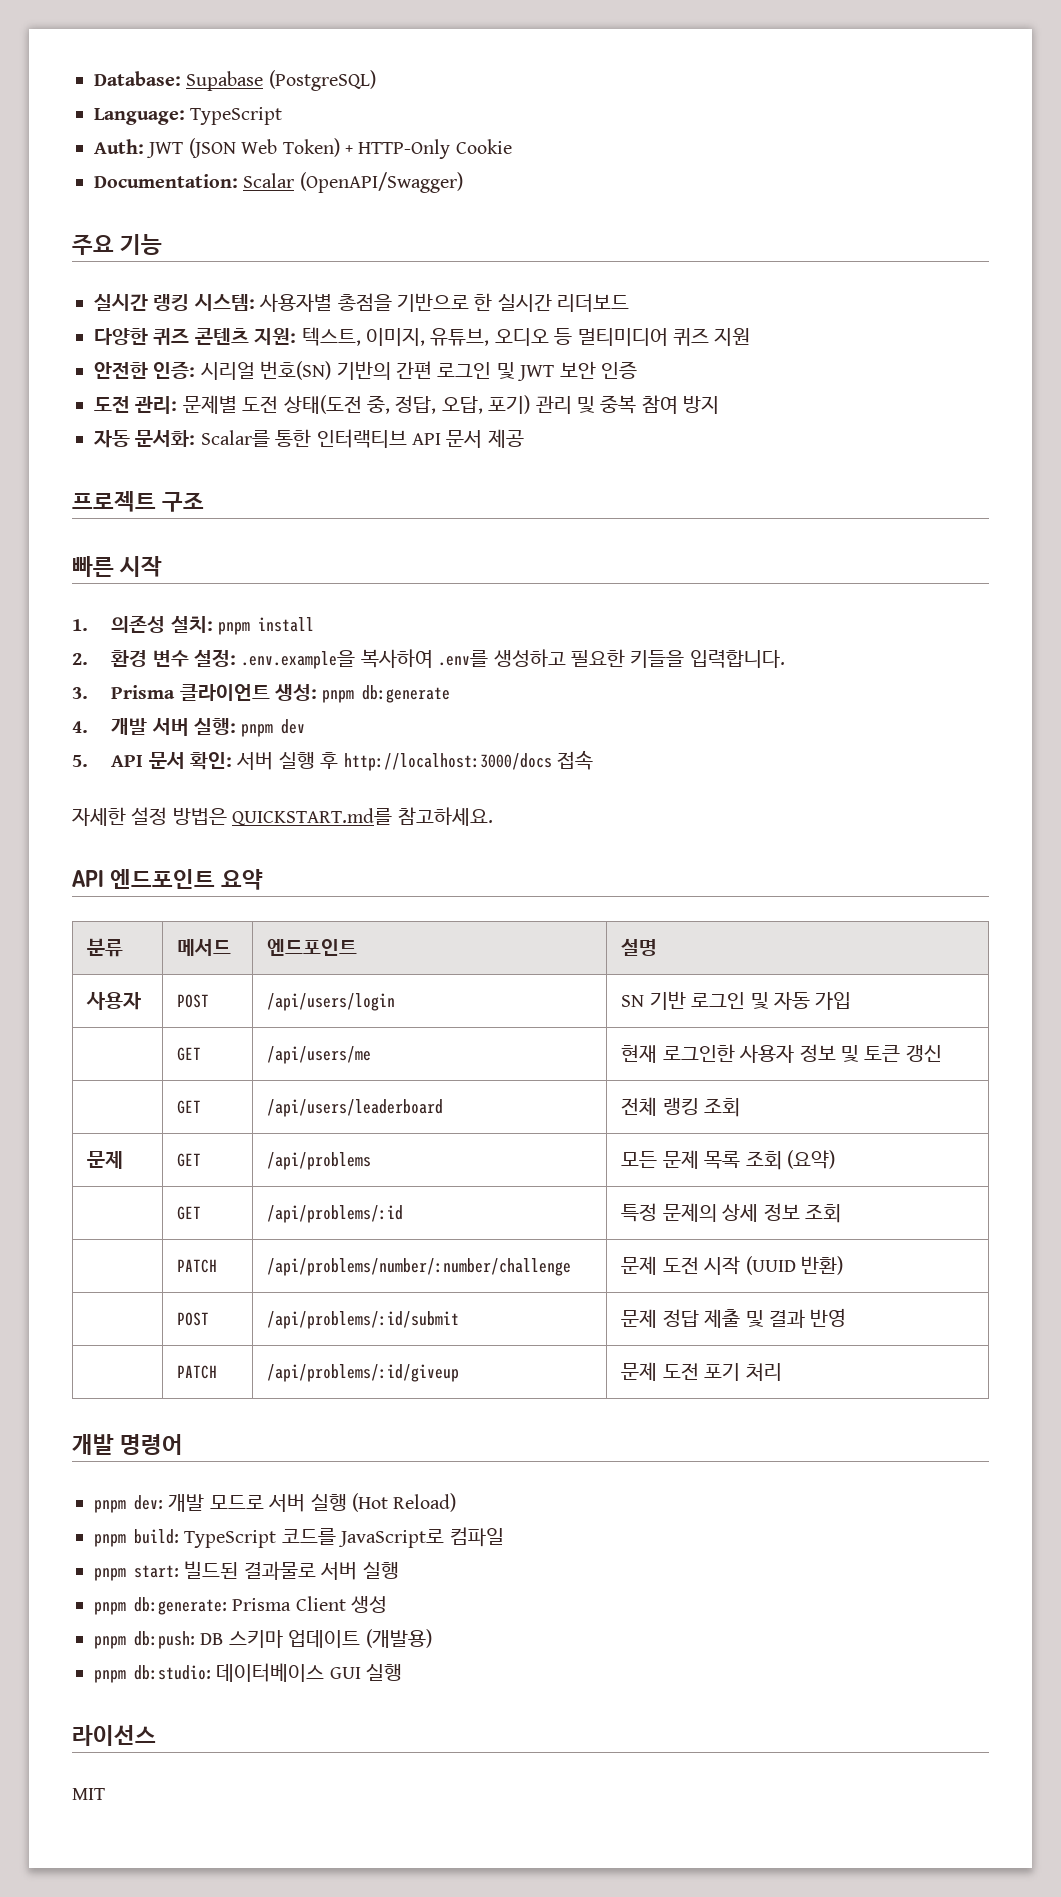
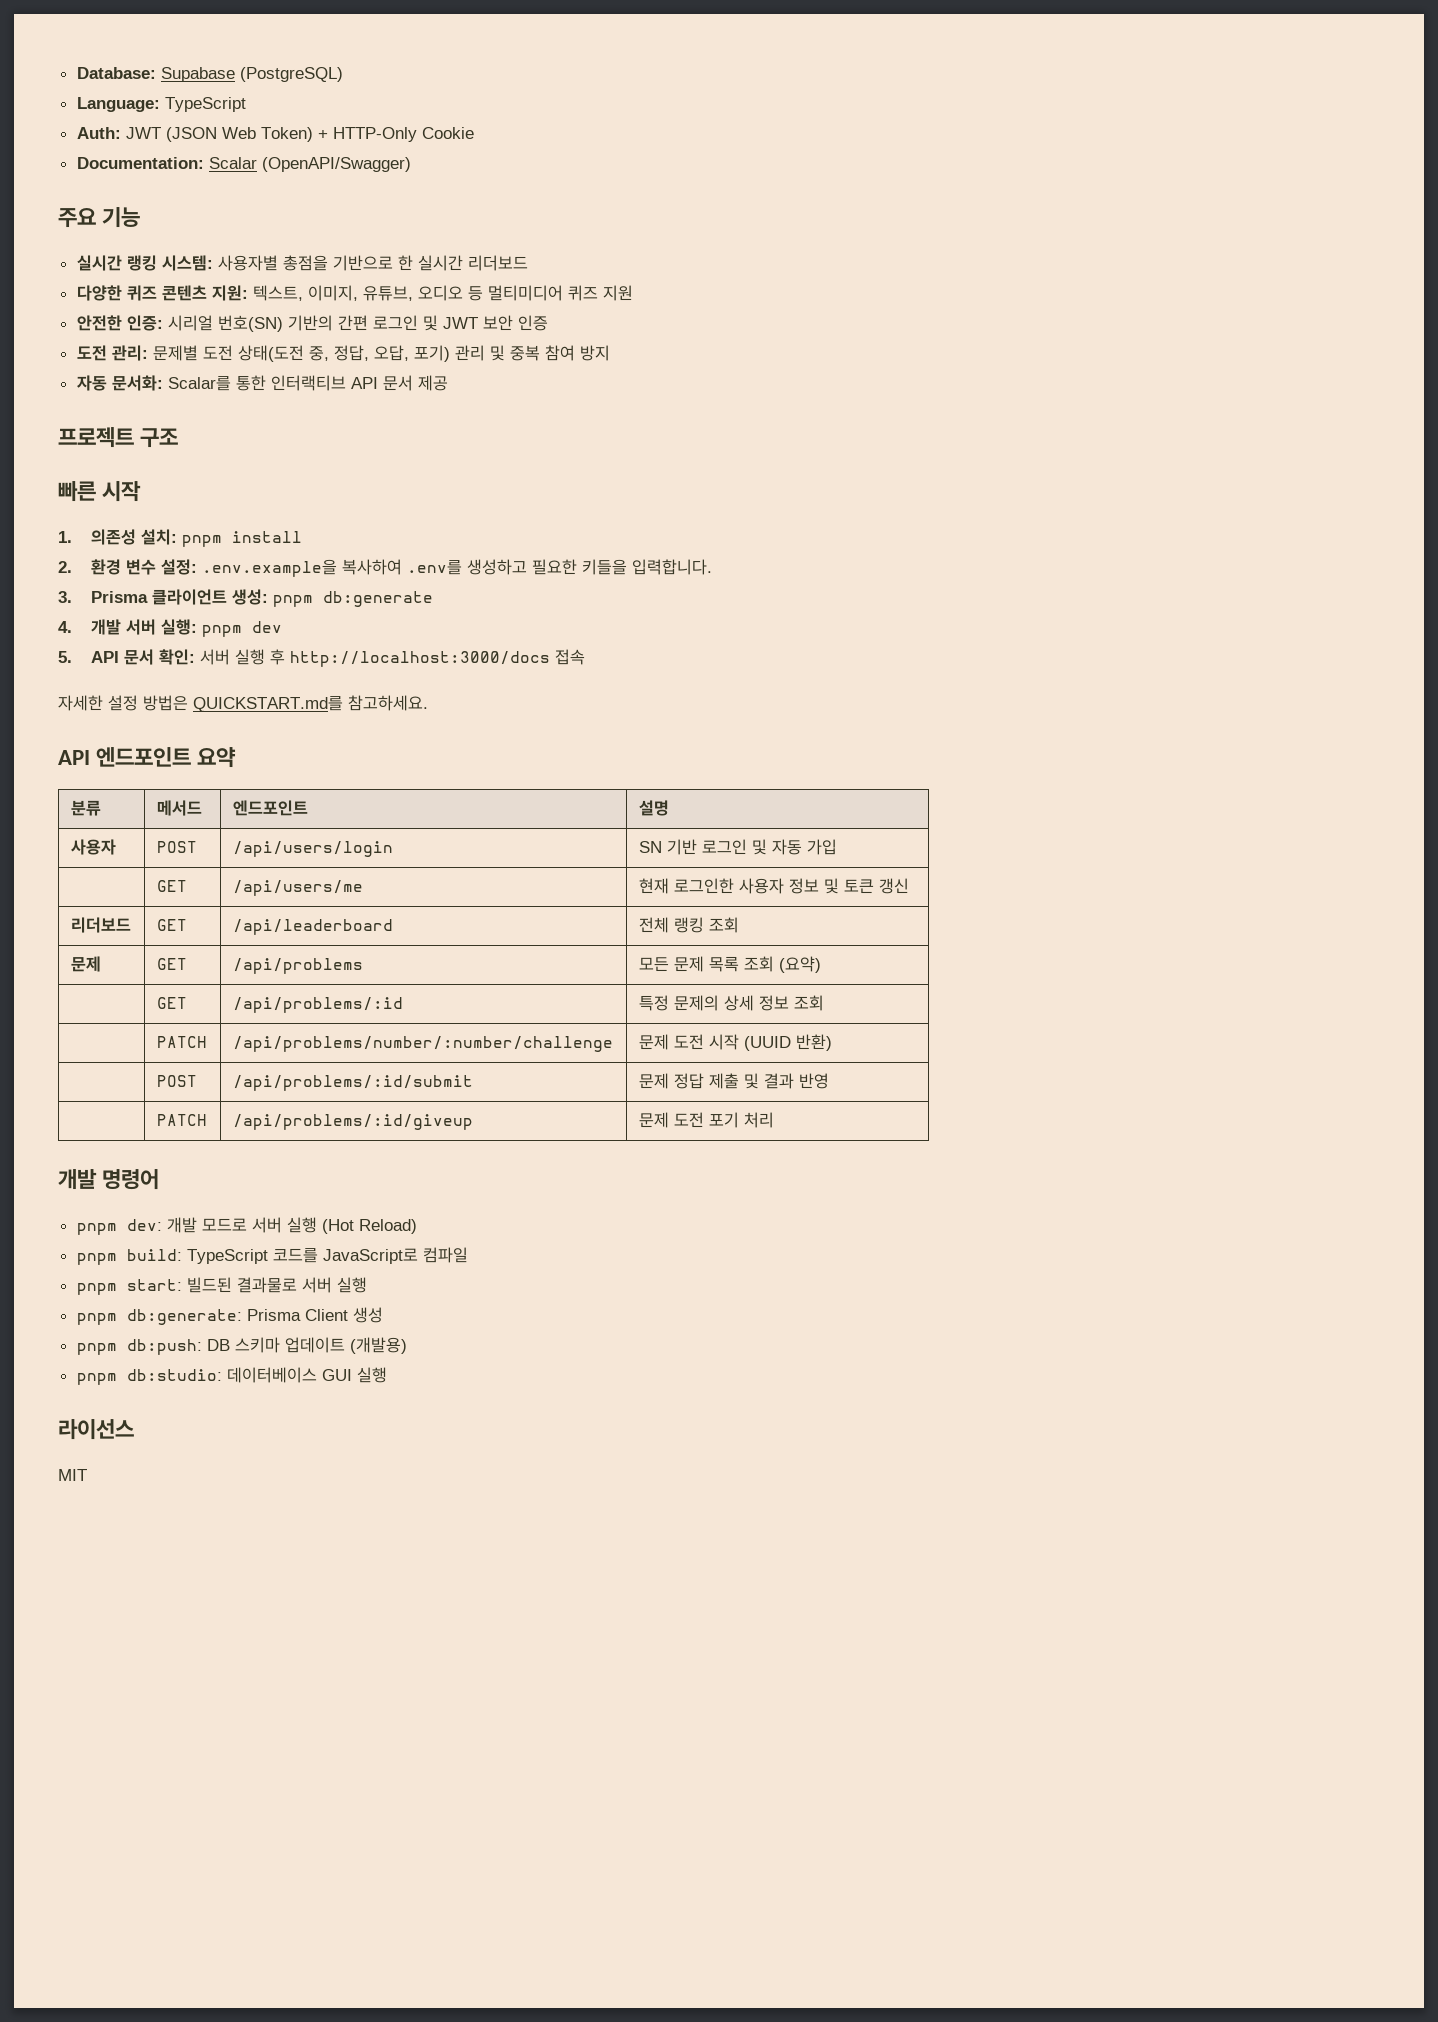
- | GET | /api/users/leaderboard | 전체 랭킹 조회
+ 리더보드 | GET | /api/leaderboard | 전체 랭킹 조회

